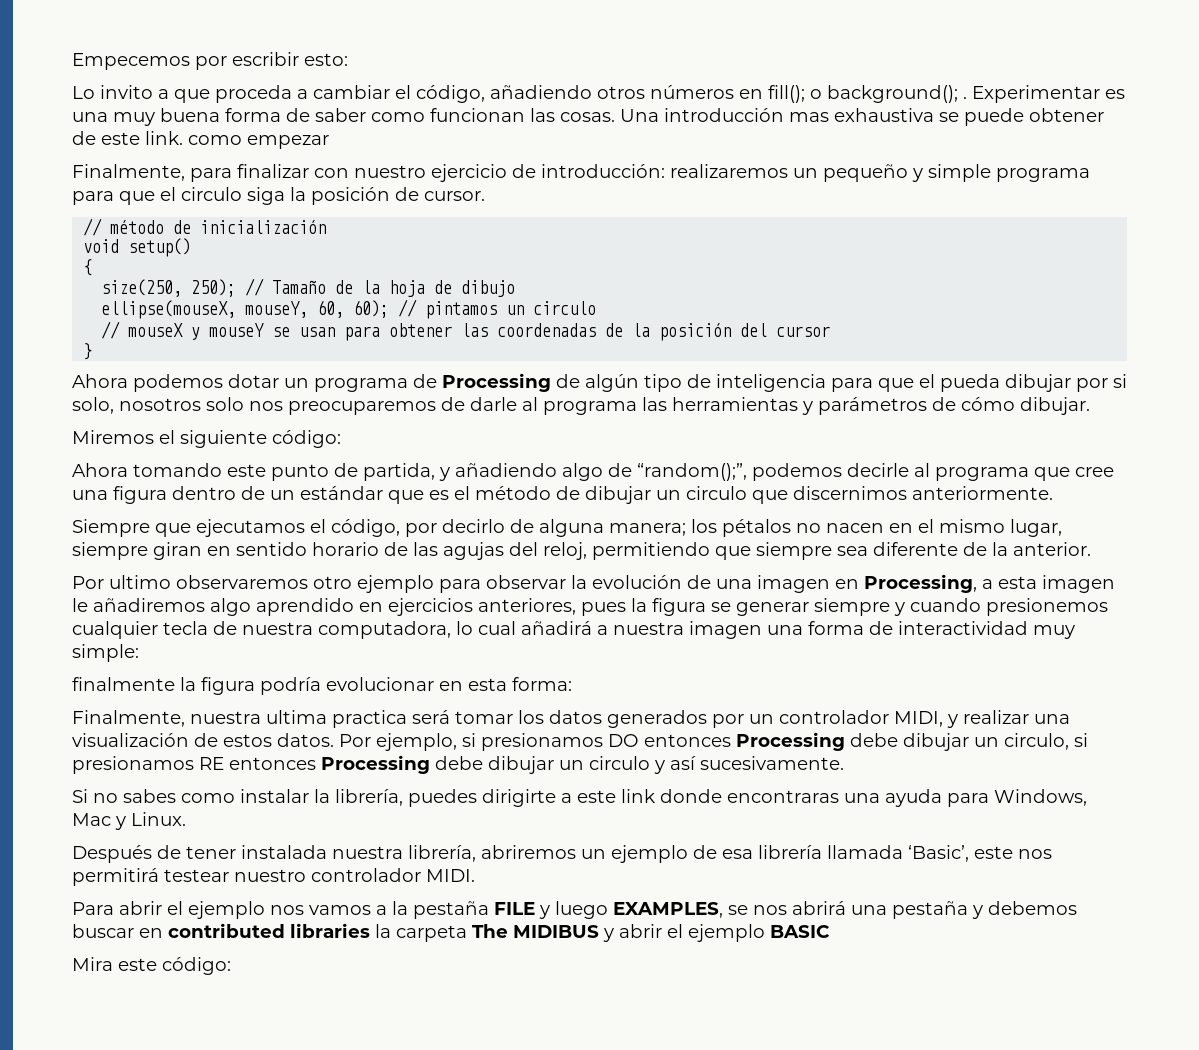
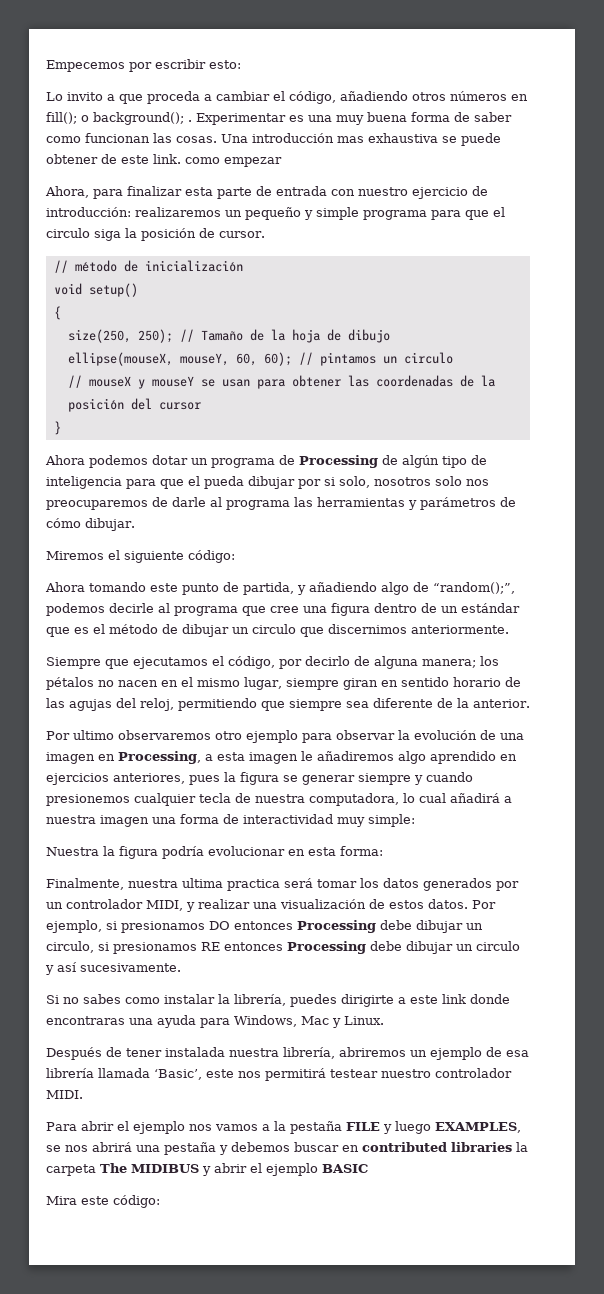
- Finalmente, para finalizar con nuestro ejercicio de introducción: realizaremos un pequeño y simple programa para que el circulo siga la posición de cursor.
+ Ahora, para finalizar esta parte de entrada con nuestro ejercicio de introducción: realizaremos un pequeño y simple programa para que el circulo siga la posición de cursor.
- finalmente la figura podría evolucionar en esta forma:
+ Nuestra la figura podría evolucionar en esta forma:

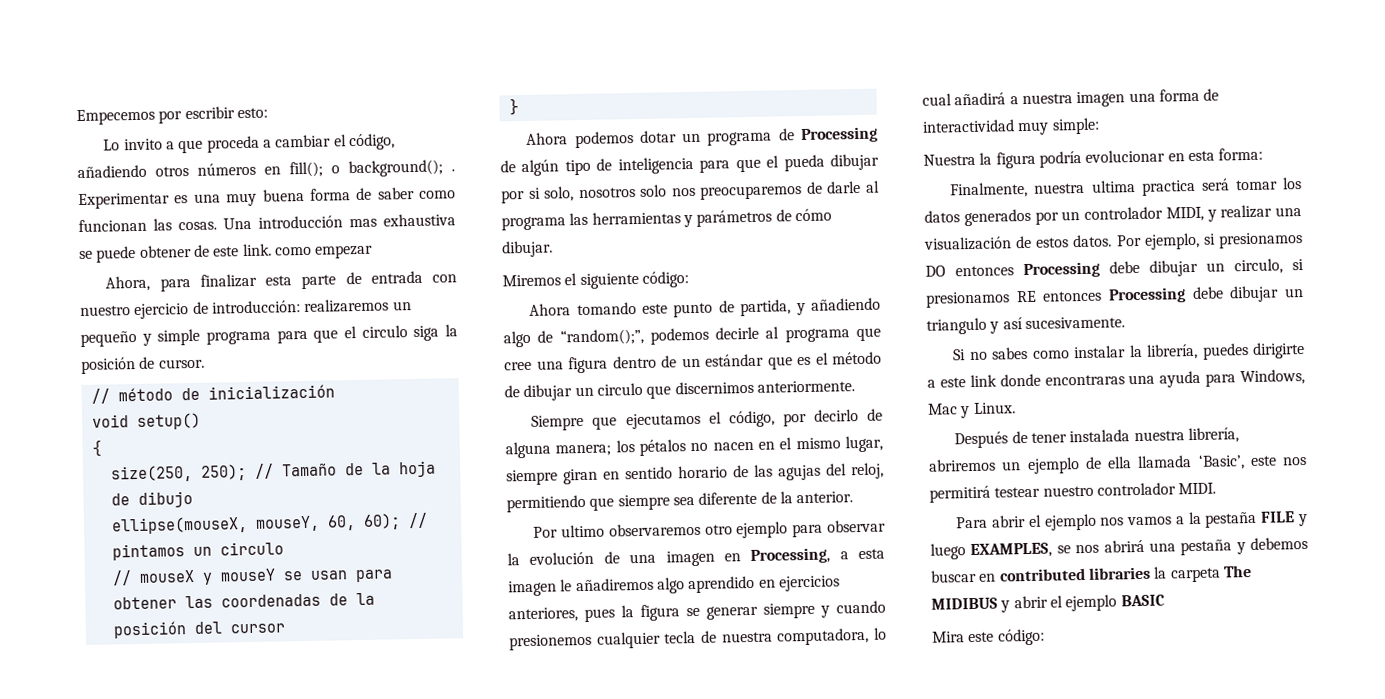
- Por ejemplo, si presionamos DO entonces Processing debe dibujar un circulo, si presionamos RE entonces Processing debe dibujar un circulo y así sucesivamente.
+ Por ejemplo, si presionamos DO entonces Processing debe dibujar un circulo, si presionamos RE entonces Processing debe dibujar un triangulo y así sucesivamente.
- Después de tener instalada nuestra librería, abriremos un ejemplo de esa librería llamada ‘Basic’, este nos permitirá testear nuestro controlador MIDI.
+ Después de tener instalada nuestra librería, abriremos un ejemplo de ella llamada ‘Basic’, este nos permitirá testear nuestro controlador MIDI.

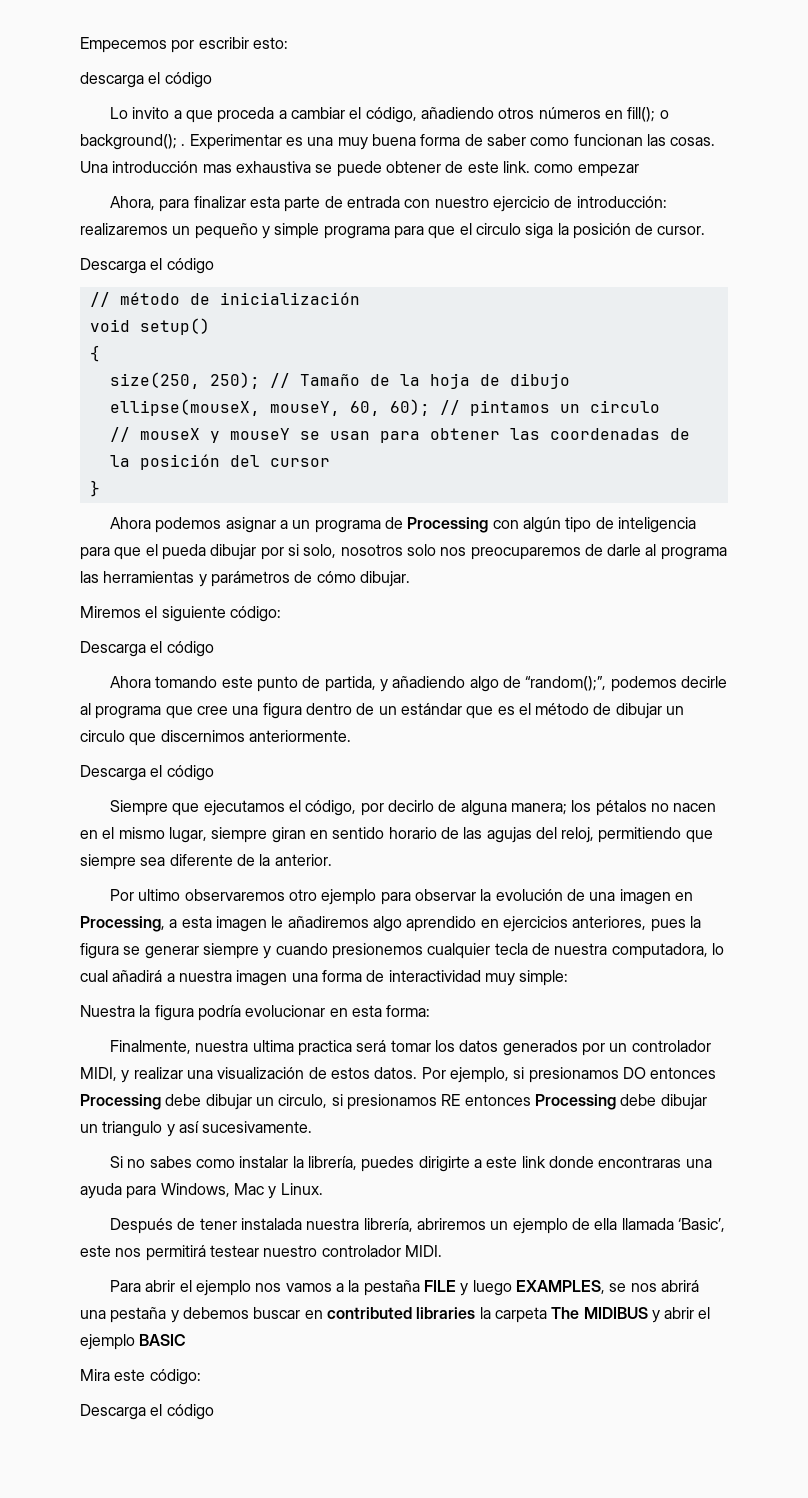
+ descarga el código
  Ahora, para finalizar esta parte de entrada con nuestro ejercicio de introducción: realizaremos un pequeño y simple programa para que el circulo siga la posición de cursor.
+ Descarga el código
- Ahora podemos dotar un programa de Processing de algún tipo de inteligencia para que el pueda dibujar por si solo, nosotros solo nos preocuparemos de darle al programa las herramientas y parámetros de cómo dibujar.
+ Ahora podemos asignar a un programa de Processing con algún tipo de inteligencia para que el pueda dibujar por si solo, nosotros solo nos preocuparemos de darle al programa las herramientas y parámetros de cómo dibujar.
  Miremos el siguiente código:
+ Descarga el código
  Ahora tomando este punto de partida, y añadiendo algo de “random();”, podemos decirle al programa que cree una figura dentro de un estándar que es el método de dibujar un circulo que discernimos anteriormente.
+ Descarga el código
  Mira este código:
+ Descarga el código

